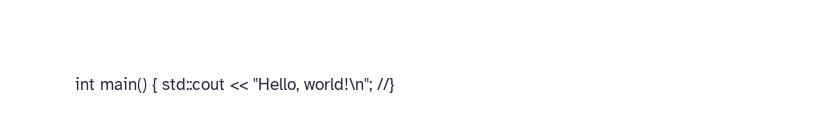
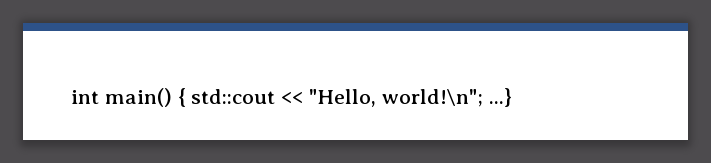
- int main() { std::cout << "Hello, world!\n"; //}
+ int main() { std::cout << "Hello, world!\n"; ...}

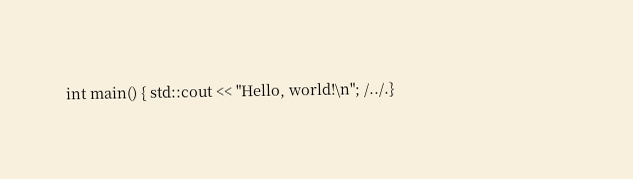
- int main() { std::cout << "Hello, world!\n"; ...}
+ int main() { std::cout << "Hello, world!\n"; /../.}

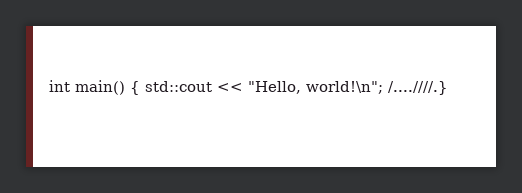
- int main() { std::cout << "Hello, world!\n"; /../.}
+ int main() { std::cout << "Hello, world!\n"; /....////.}

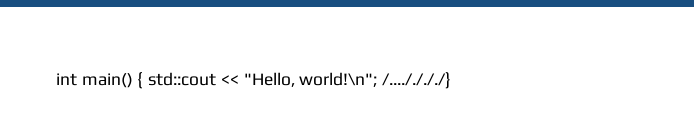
- int main() { std::cout << "Hello, world!\n"; /....////.}
+ int main() { std::cout << "Hello, world!\n"; /...././././}

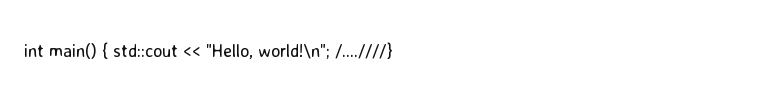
- int main() { std::cout << "Hello, world!\n"; /...././././}
+ int main() { std::cout << "Hello, world!\n"; /....////}

